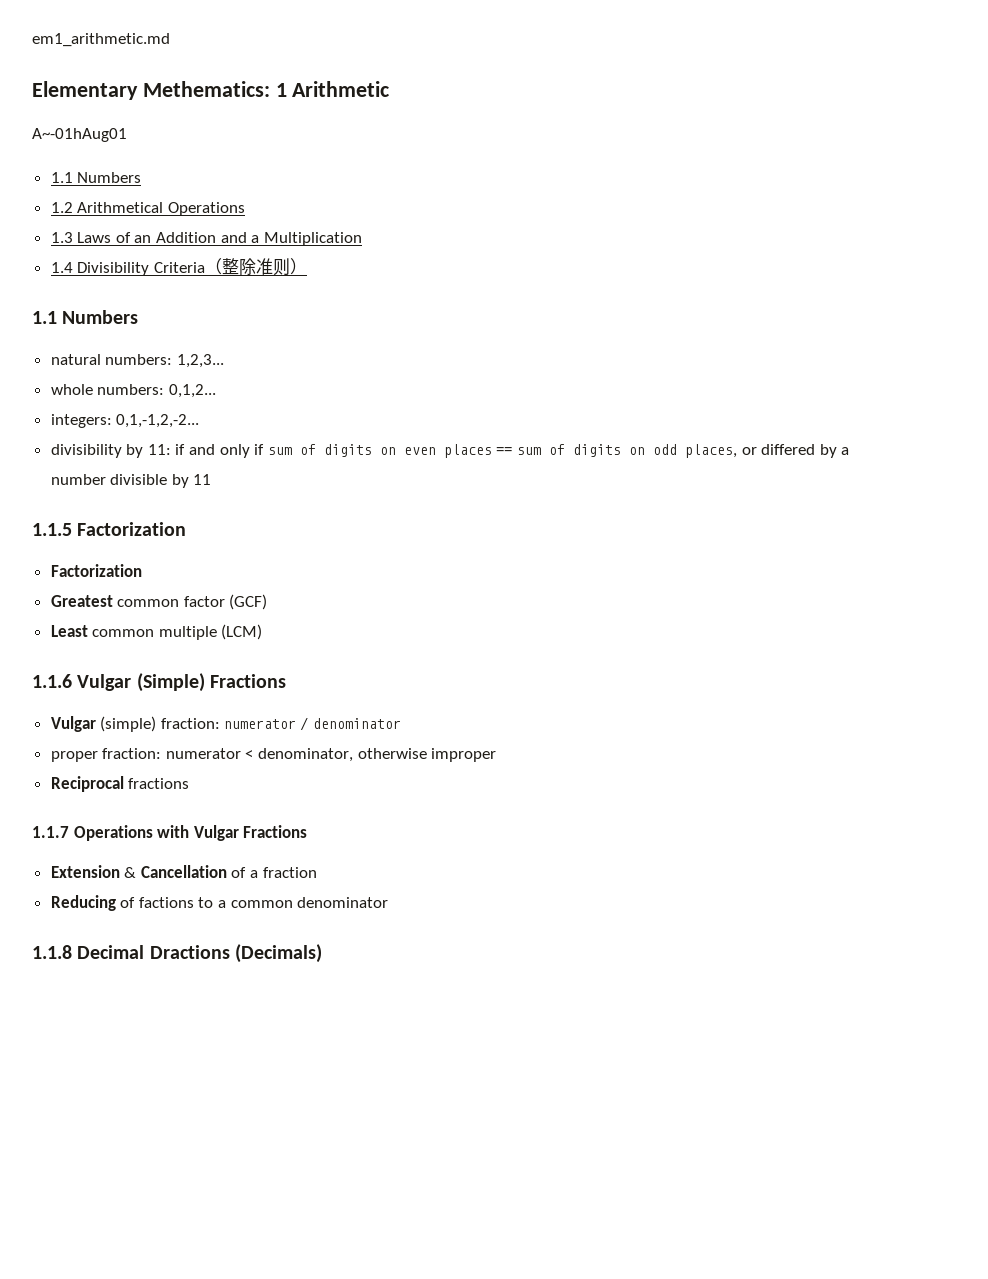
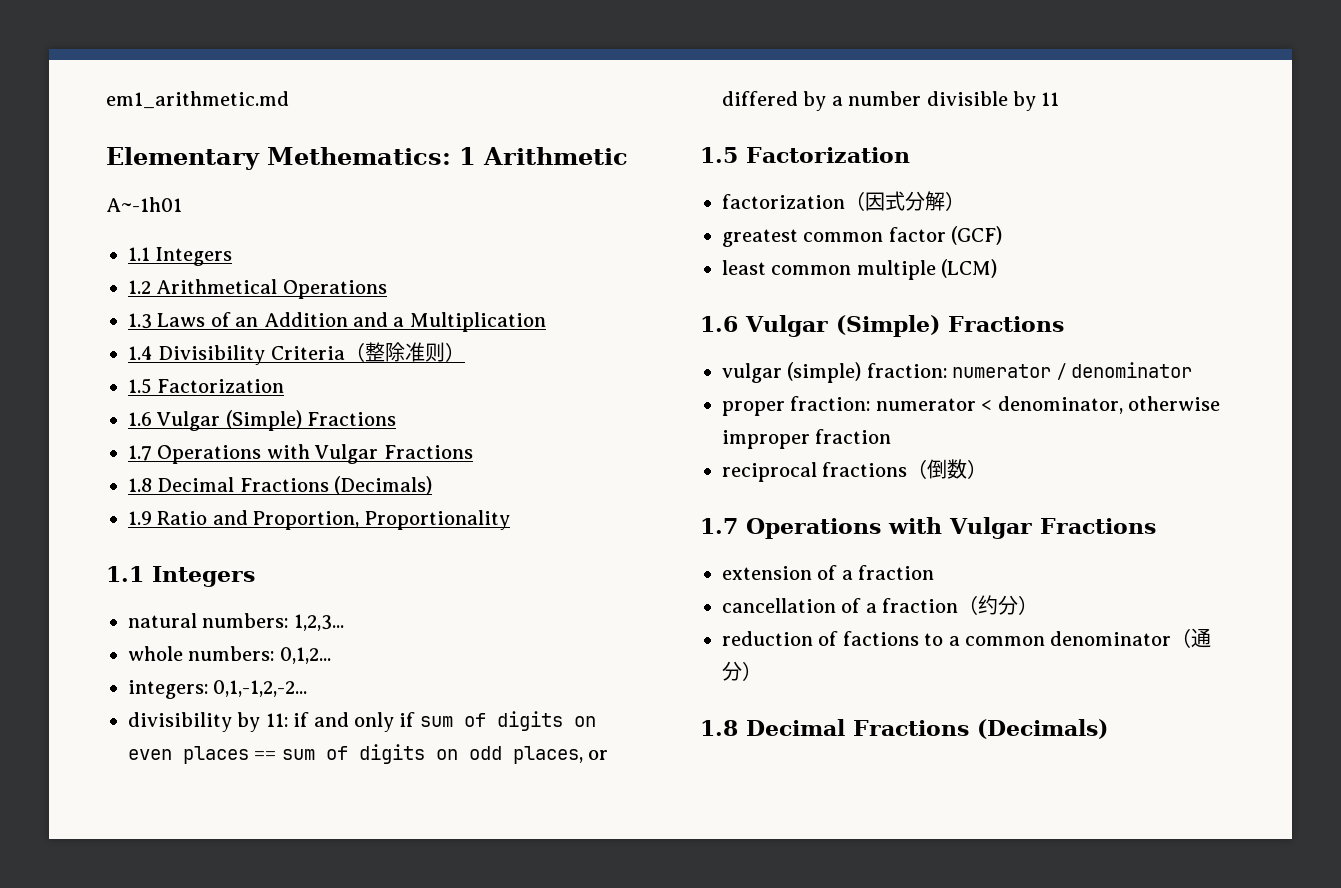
- A~-01hAug01
- 1.1 Numbers
+ A~-1h01
+ 1.1 Integers
  1.4 Divisibility Criteria（整除准则）
- 1.1 Numbers
+ 1.5 Factorization
+ 1.6 Vulgar (Simple) Fractions
+ 1.7 Operations with Vulgar Fractions
+ 1.8 Decimal Fractions (Decimals)
+ 1.9 Ratio and Proportion, Proportionality
+ 1.1 Integers
  divisibility by 11: if and only if sum of digits on even places == sum of digits on odd places, or differed by a number divisible by 11
- 1.1.5 Factorization
- Factorization
- Greatest common factor (GCF)
+ 1.5 Factorization
+ factorization（因式分解）
+ greatest common factor (GCF)
- Least common multiple (LCM)
- 1.1.6 Vulgar (Simple) Fractions
- Vulgar (simple) fraction: numerator / denominator
+ least common multiple (LCM)
+ 1.6 Vulgar (Simple) Fractions
+ vulgar (simple) fraction: numerator / denominator
- proper fraction: numerator < denominator, otherwise improper
- Reciprocal fractions
- 1.1.7 Operations with Vulgar Fractions
- Extension & Cancellation of a fraction
+ proper fraction: numerator < denominator, otherwise improper fraction
+ reciprocal fractions（倒数）
+ 1.7 Operations with Vulgar Fractions
+ extension of a fraction
- Reducing of factions to a common denominator
- 1.1.8 Decimal Dractions (Decimals)
+ cancellation of a fraction（约分）
+ reduction of factions to a common denominator（通分）
+ 1.8 Decimal Fractions (Decimals)

